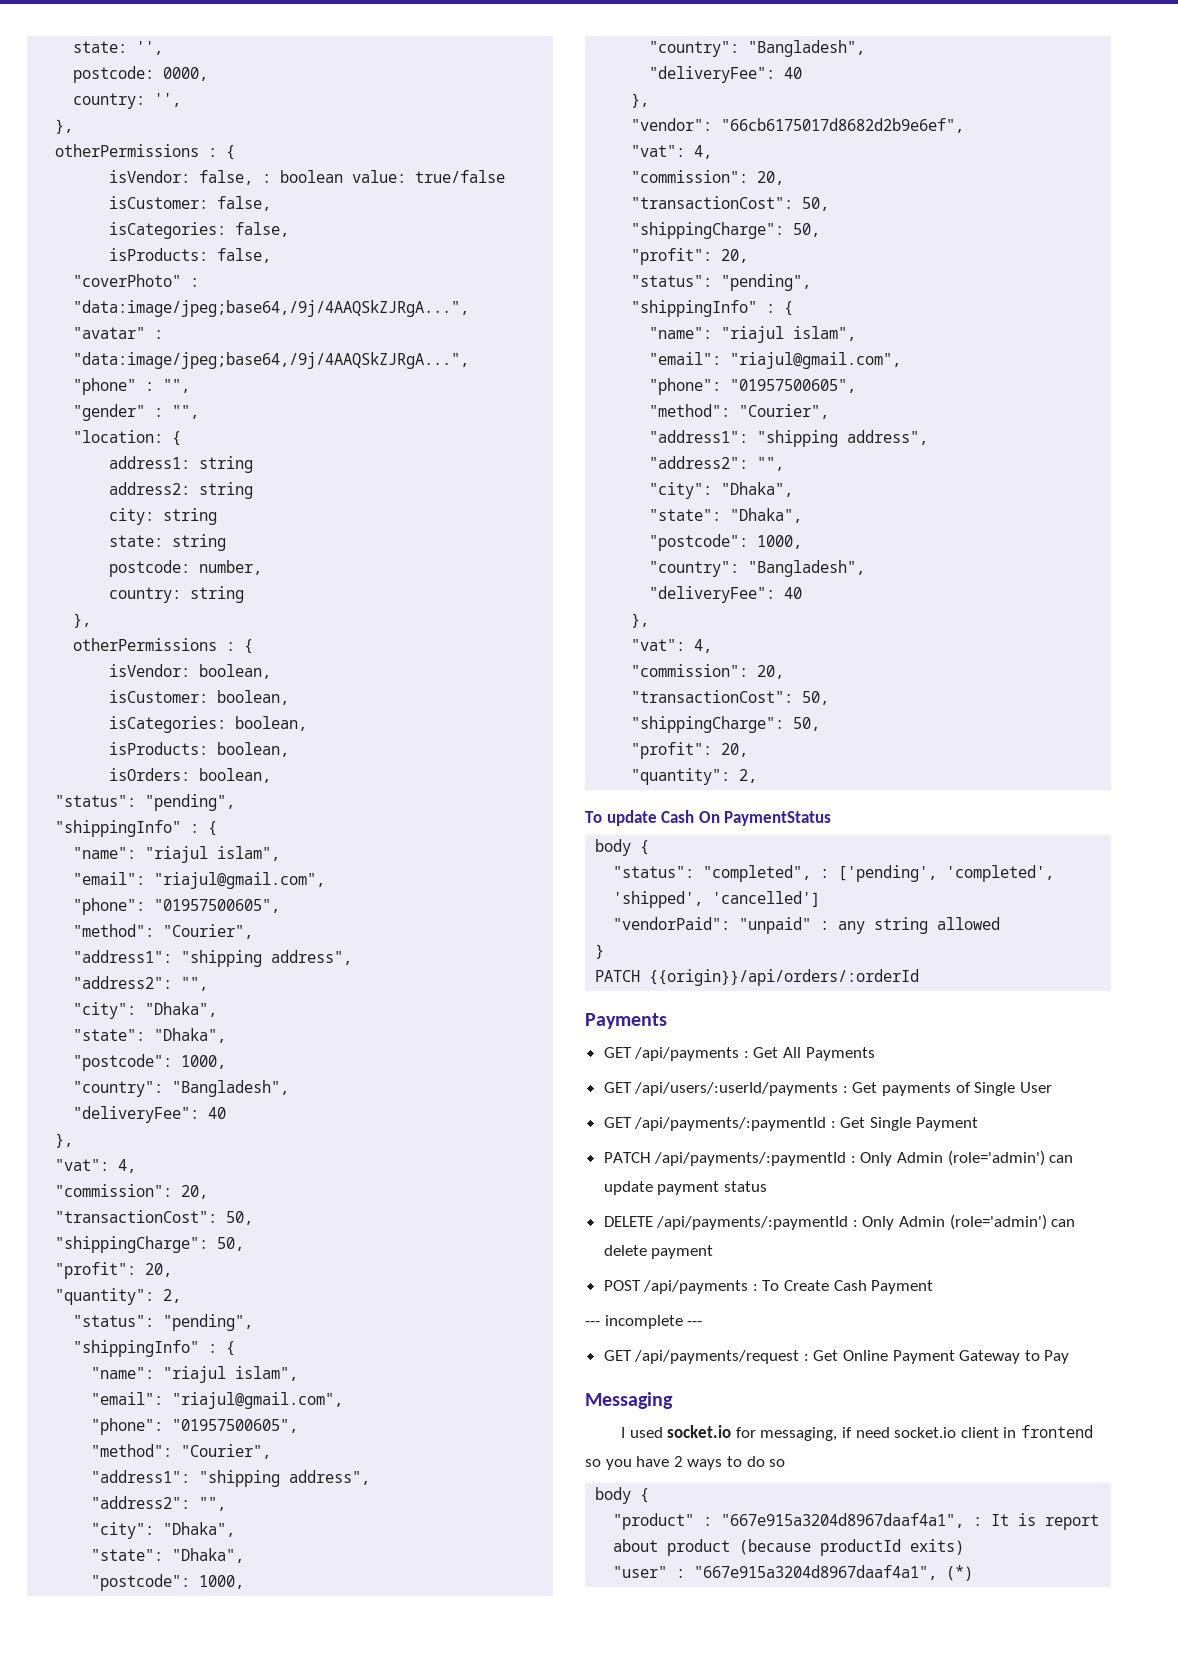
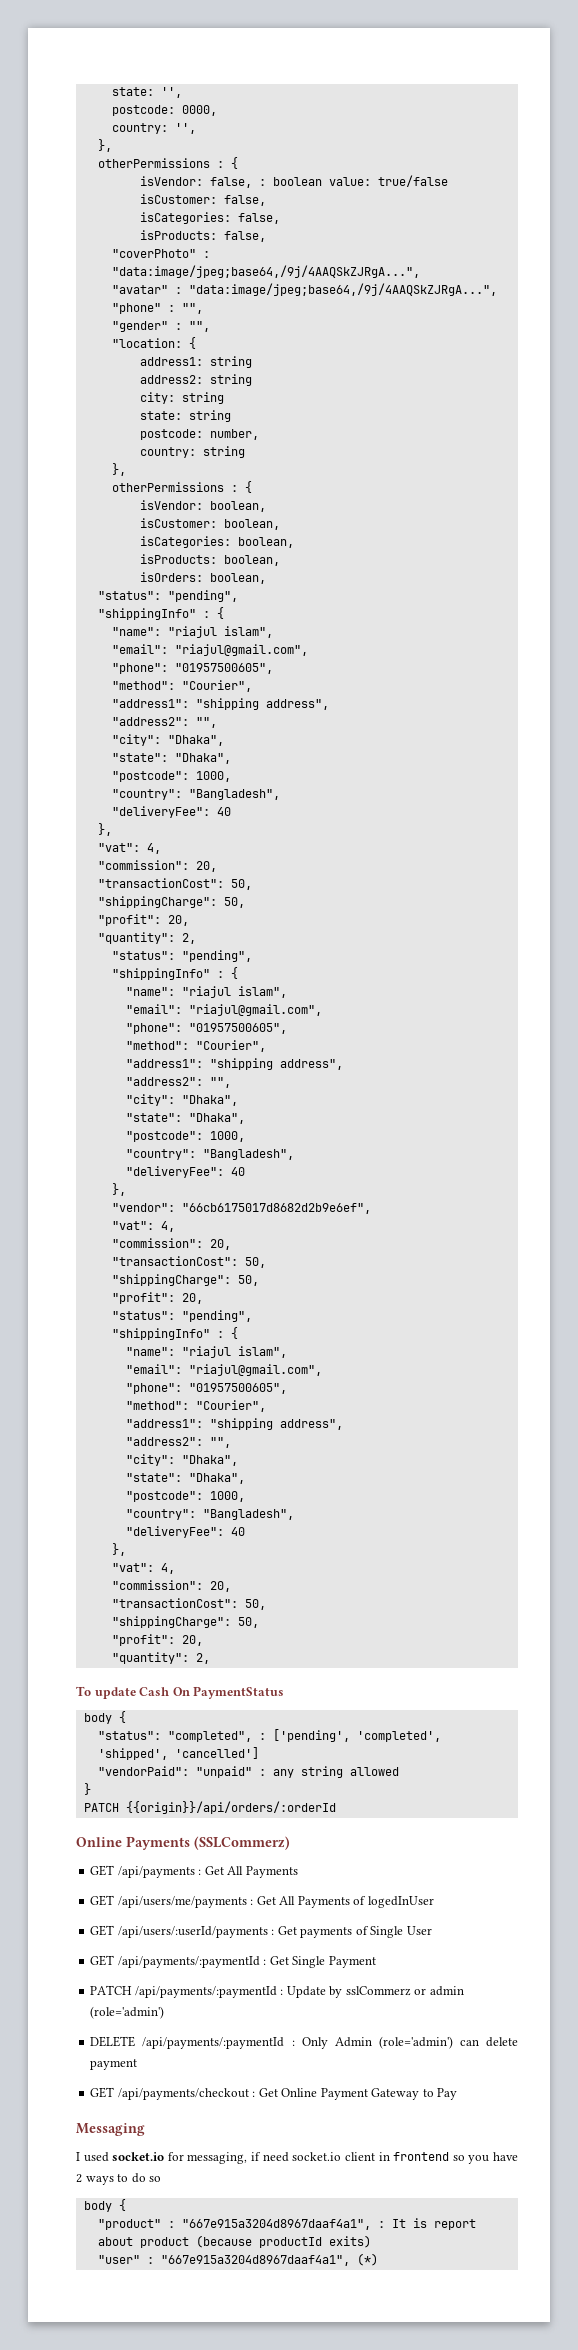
  PATCH {{origin}}/api/orders/:orderId
- Payments
+ Online Payments (SSLCommerz)
+ GET /api/users/me/payments : Get All Payments of logedInUser
- PATCH /api/payments/:paymentId : Only Admin (role='admin') can update payment status
+ PATCH /api/payments/:paymentId : Update by sslCommerz or admin (role='admin')
- POST /api/payments : To Create Cash Payment
- --- incomplete ---
- GET /api/payments/request : Get Online Payment Gateway to Pay
+ GET /api/payments/checkout : Get Online Payment Gateway to Pay

